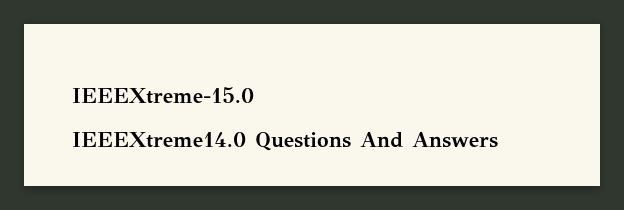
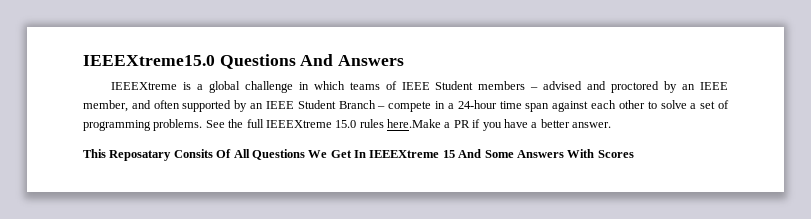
- IEEEXtreme-15.0
- IEEEXtreme14.0 Questions And Answers
+ IEEEXtreme15.0 Questions And Answers
+ IEEEXtreme is a global challenge in which teams of IEEE Student members – advised and proctored by an IEEE member, and often supported by an IEEE Student Branch – compete in a 24-hour time span against each other to solve a set of programming problems. See the full IEEEXtreme 15.0 rules here.Make a PR if you have a better answer.
+ This Reposatary Consits Of All Questions We Get In IEEEXtreme 15 And Some Answers With Scores

